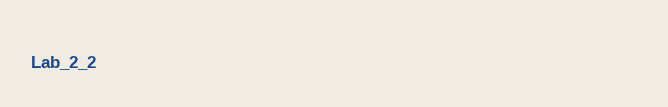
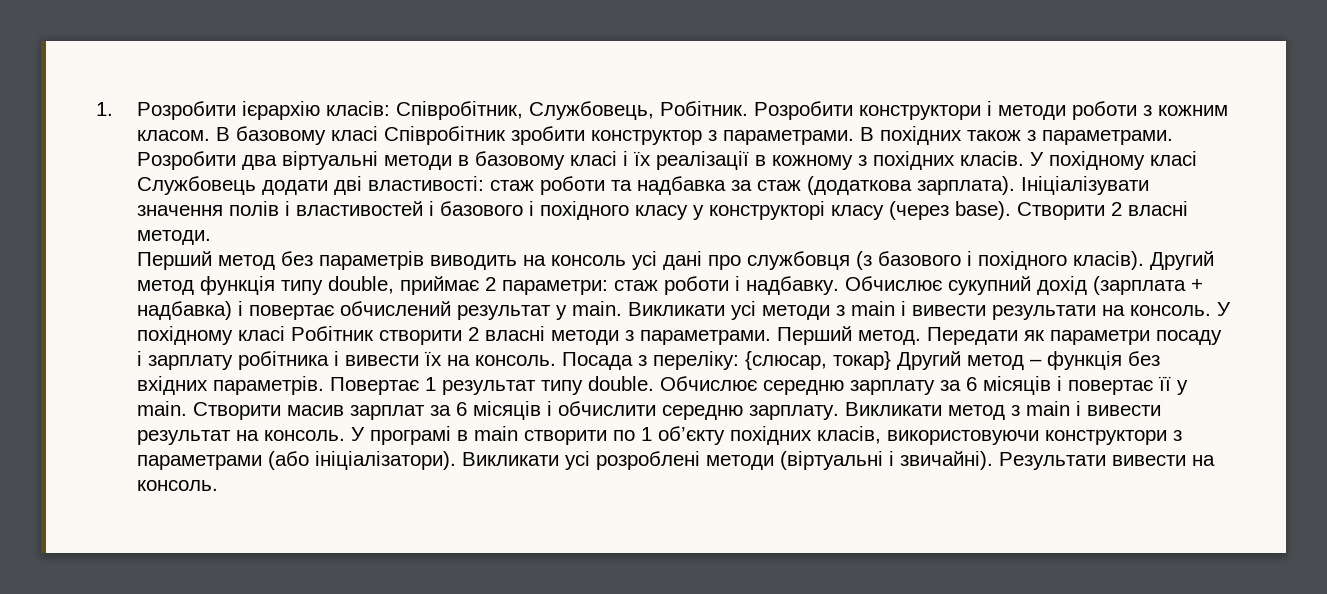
- Lab_2_2
+ 1. Розробити ієрархію класів: Співробітник, Службовець, Робітник. Розробити конструктори і методи роботи з кожним класом. В базовому класі Співробітник зробити конструктор з параметрами. В похідних також з параметрами. Розробити два віртуальні методи в базовому класі і їх реалізації в кожному з похідних класів. У похідному класі Службовець додати дві властивості: стаж роботи та надбавка за стаж (додаткова зарплата). Ініціалізувати значення полів і властивостей і базового і похідного класу у конструкторі класу (через base). Створити 2 власні методи.
+ Перший метод без параметрів виводить на консоль усі дані про службовця (з базового і похідного класів). Другий метод функція типу double, приймає 2 параметри: стаж роботи і надбавку. Обчислює сукупний дохід (зарплата + надбавка) і повертає обчислений результат у main. Викликати усі методи з main і вивести результати на консоль. У похідному класі Робітник створити 2 власні методи з параметрами. Перший метод. Передати як параметри посаду і зарплату робітника і вивести їх на консоль. Посада з переліку: {слюсар, токар} Другий метод – функція без вхідних параметрів. Повертає 1 результат типу double. Обчислює середню зарплату за 6 місяців і повертає її у main. Створити масив зарплат за 6 місяців і обчислити середню зарплату. Викликати метод з main і вивести результат на консоль. У програмі в main створити по 1 об’єкту похідних класів, використовуючи конструктори з параметрами (або ініціалізатори). Викликати усі розроблені методи (віртуальні і звичайні). Результати вивести на консоль.

